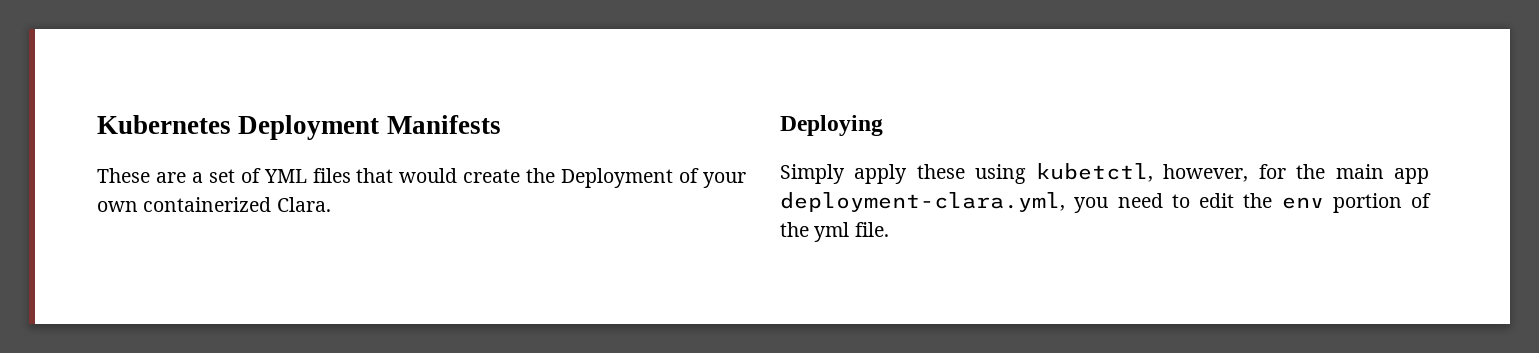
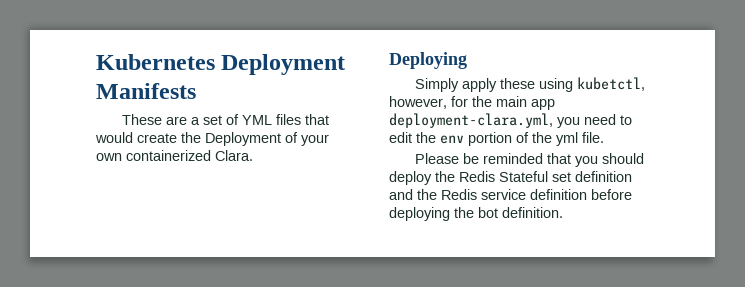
+ Please be reminded that you should deploy the Redis Stateful set definition and the Redis service definition before deploying the bot definition.

